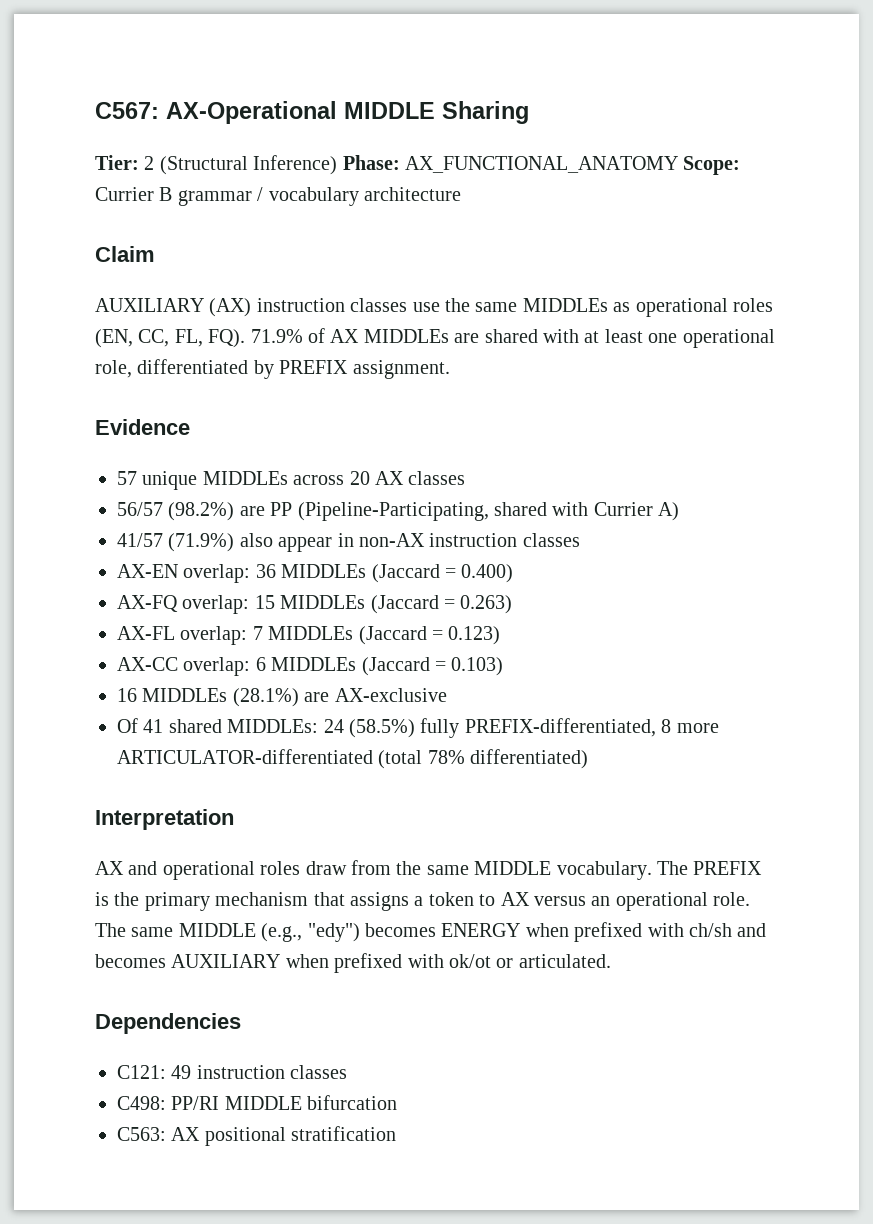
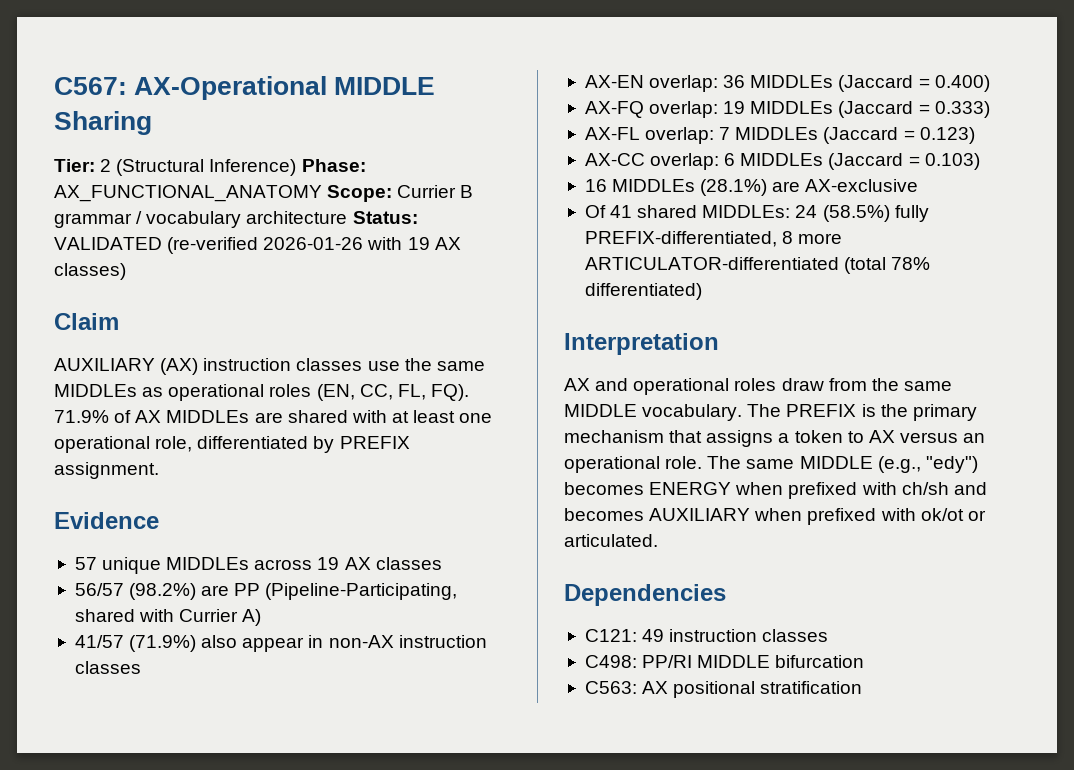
- Tier: 2 (Structural Inference) Phase: AX_FUNCTIONAL_ANATOMY Scope: Currier B grammar / vocabulary architecture
+ Tier: 2 (Structural Inference) Phase: AX_FUNCTIONAL_ANATOMY Scope: Currier B grammar / vocabulary architecture Status: VALIDATED (re-verified 2026-01-26 with 19 AX classes)
- 57 unique MIDDLEs across 20 AX classes
+ 57 unique MIDDLEs across 19 AX classes
- AX-FQ overlap: 15 MIDDLEs (Jaccard = 0.263)
+ AX-FQ overlap: 19 MIDDLEs (Jaccard = 0.333)

